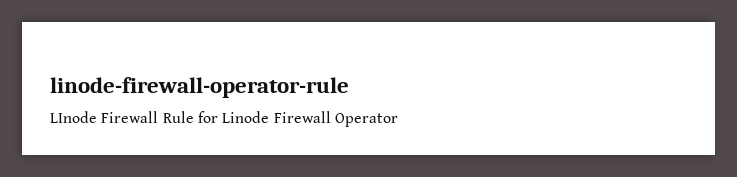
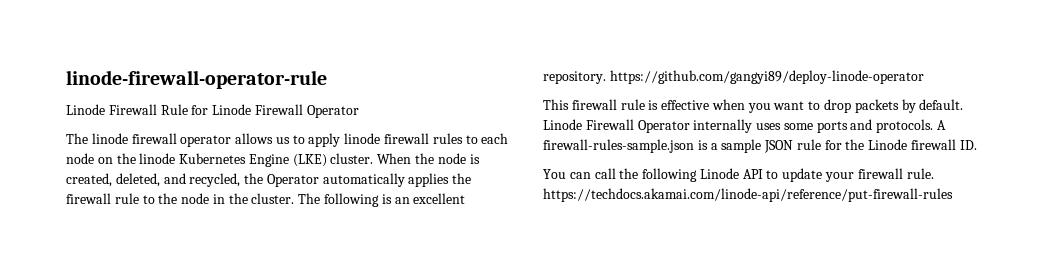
- LInode Firewall Rule for Linode Firewall Operator
+ Linode Firewall Rule for Linode Firewall Operator
+ The linode firewall operator allows us to apply linode firewall rules to each node on the linode Kubernetes Engine (LKE) cluster. When the node is created, deleted, and recycled, the Operator automatically applies the firewall rule to the node in the cluster. The following is an excellent repository. https://github.com/gangyi89/deploy-linode-operator
+ This firewall rule is effective when you want to drop packets by default. Linode Firewall Operator internally uses some ports and protocols. A firewall-rules-sample.json is a sample JSON rule for the Linode firewall ID.
+ You can call the following Linode API to update your firewall rule. https://techdocs.akamai.com/linode-api/reference/put-firewall-rules

